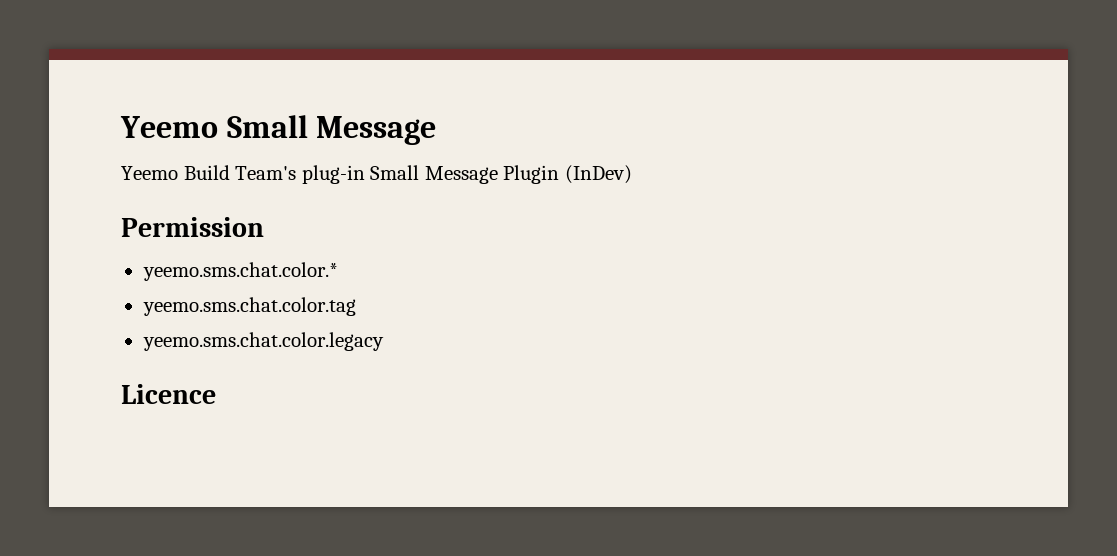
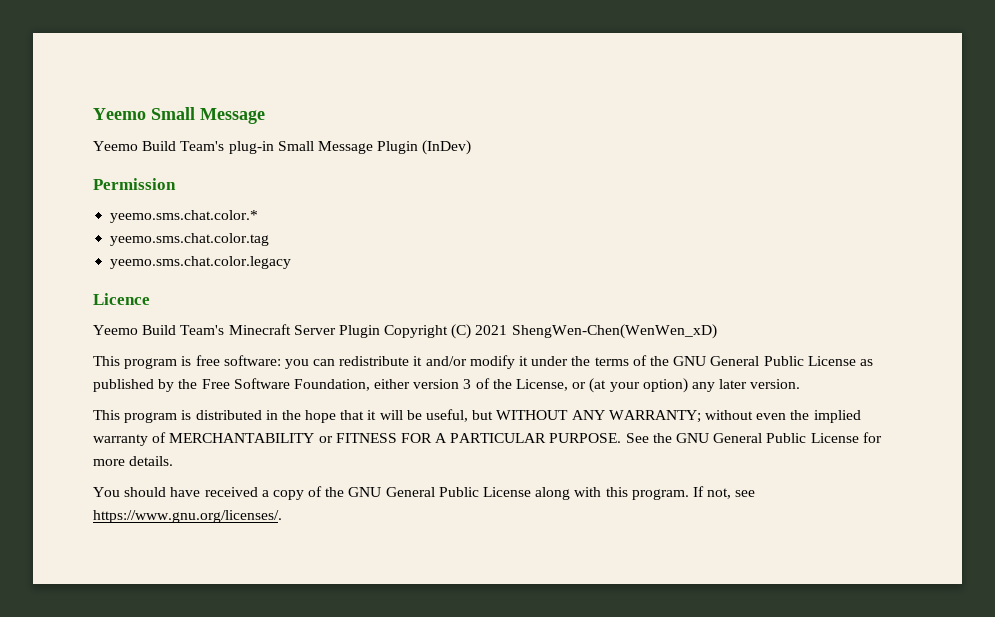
+ Yeemo Build Team's Minecraft Server Plugin Copyright (C) 2021 ShengWen-Chen(WenWen_xD)
+ This program is free software: you can redistribute it and/or modify it under the terms of the GNU General Public License as published by the Free Software Foundation, either version 3 of the License, or (at your option) any later version.
+ This program is distributed in the hope that it will be useful, but WITHOUT ANY WARRANTY; without even the implied warranty of MERCHANTABILITY or FITNESS FOR A PARTICULAR PURPOSE. See the GNU General Public License for more details.
+ You should have received a copy of the GNU General Public License along with this program. If not, see https://www.gnu.org/licenses/.

